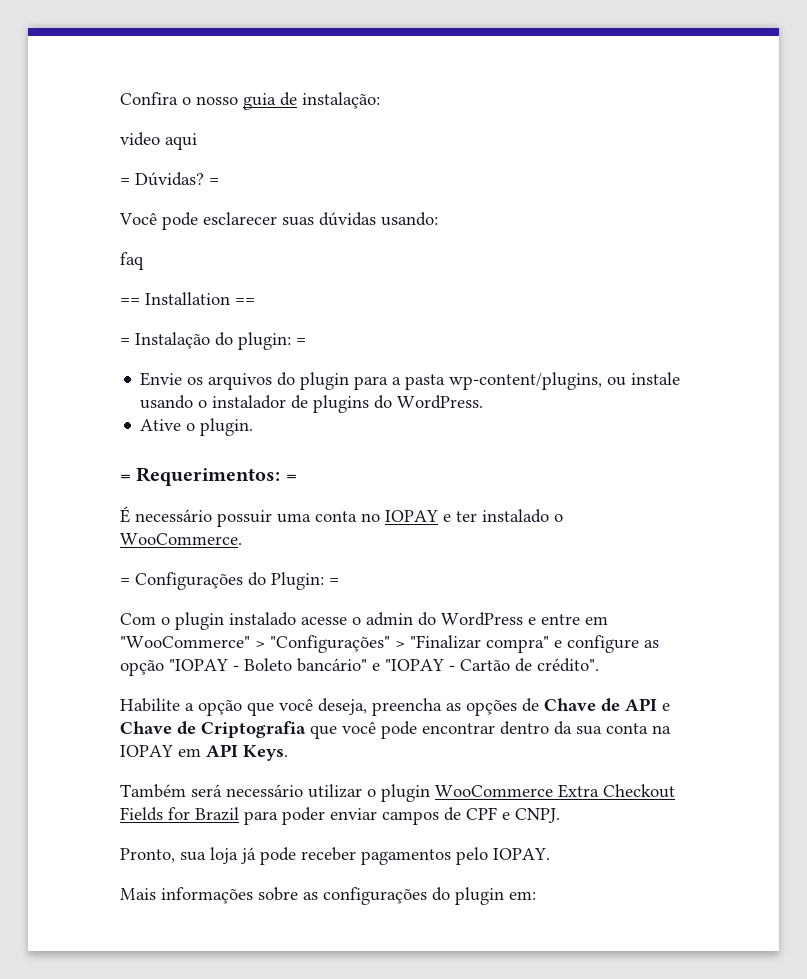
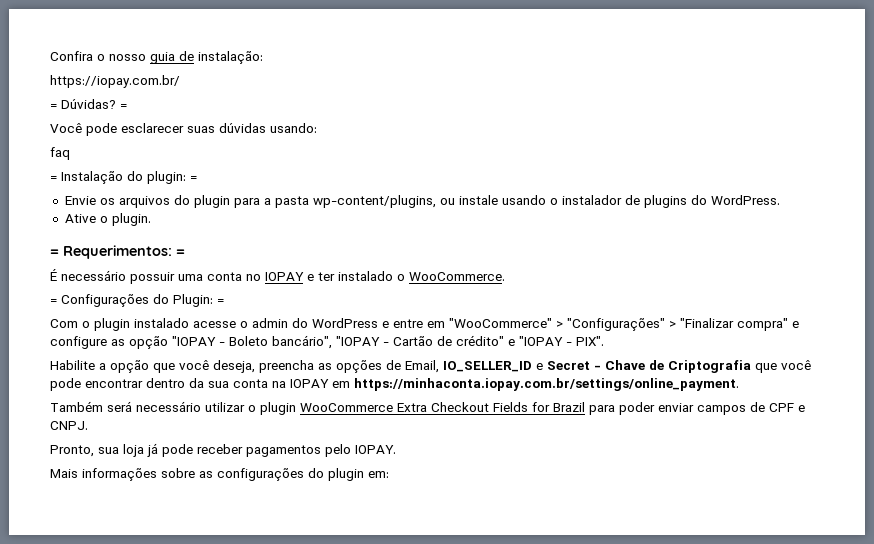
- video aqui
+ https://iopay.com.br/
- == Installation ==
- Com o plugin instalado acesse o admin do WordPress e entre em "WooCommerce" > "Configurações" > "Finalizar compra" e configure as opção "IOPAY - Boleto bancário" e "IOPAY - Cartão de crédito".
+ Com o plugin instalado acesse o admin do WordPress e entre em "WooCommerce" > "Configurações" > "Finalizar compra" e configure as opção "IOPAY - Boleto bancário", "IOPAY - Cartão de crédito" e "IOPAY - PIX".
- Habilite a opção que você deseja, preencha as opções de Chave de API e Chave de Criptografia que você pode encontrar dentro da sua conta na IOPAY em API Keys.
+ Habilite a opção que você deseja, preencha as opções de Email, IO_SELLER_ID e Secret - Chave de Criptografia que você pode encontrar dentro da sua conta na IOPAY em https://minhaconta.iopay.com.br/settings/online_payment.

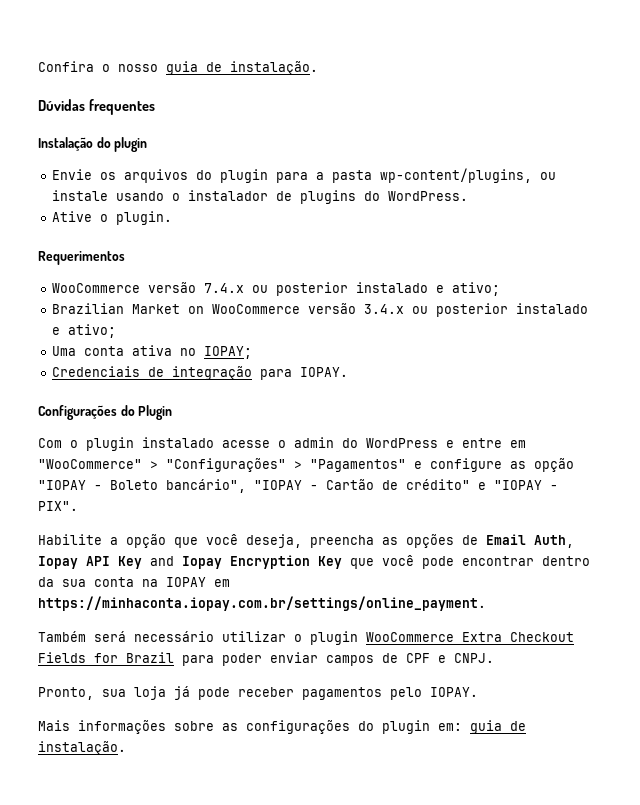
- Confira o nosso guia de instalação:
- https://iopay.com.br/
- = Dúvidas? =
- Você pode esclarecer suas dúvidas usando:
- faq
- = Instalação do plugin: =
+ Confira o nosso guia de instalação.
+ Dúvidas frequentes
+ Instalação do plugin
- = Requerimentos: =
- É necessário possuir uma conta no IOPAY e ter instalado o WooCommerce.
- = Configurações do Plugin: =
+ Requerimentos
+ WooCommerce versão 7.4.x ou posterior instalado e ativo;
+ Brazilian Market on WooCommerce versão 3.4.x ou posterior instalado e ativo;
+ Uma conta ativa no IOPAY;
+ Credenciais de integração para IOPAY.
+ Configurações do Plugin
- Com o plugin instalado acesse o admin do WordPress e entre em "WooCommerce" > "Configurações" > "Finalizar compra" e configure as opção "IOPAY - Boleto bancário", "IOPAY - Cartão de crédito" e "IOPAY - PIX".
+ Com o plugin instalado acesse o admin do WordPress e entre em "WooCommerce" > "Configurações" > "Pagamentos" e configure as opção "IOPAY - Boleto bancário", "IOPAY - Cartão de crédito" e "IOPAY - PIX".
- Habilite a opção que você deseja, preencha as opções de Email, IO_SELLER_ID e Secret - Chave de Criptografia que você pode encontrar dentro da sua conta na IOPAY em https://minhaconta.iopay.com.br/settings/online_payment.
+ Habilite a opção que você deseja, preencha as opções de Email Auth, Iopay API Key and Iopay Encryption Key que você pode encontrar dentro da sua conta na IOPAY em https://minhaconta.iopay.com.br/settings/online_payment.
- Mais informações sobre as configurações do plugin em:
+ Mais informações sobre as configurações do plugin em: guia de instalação.

